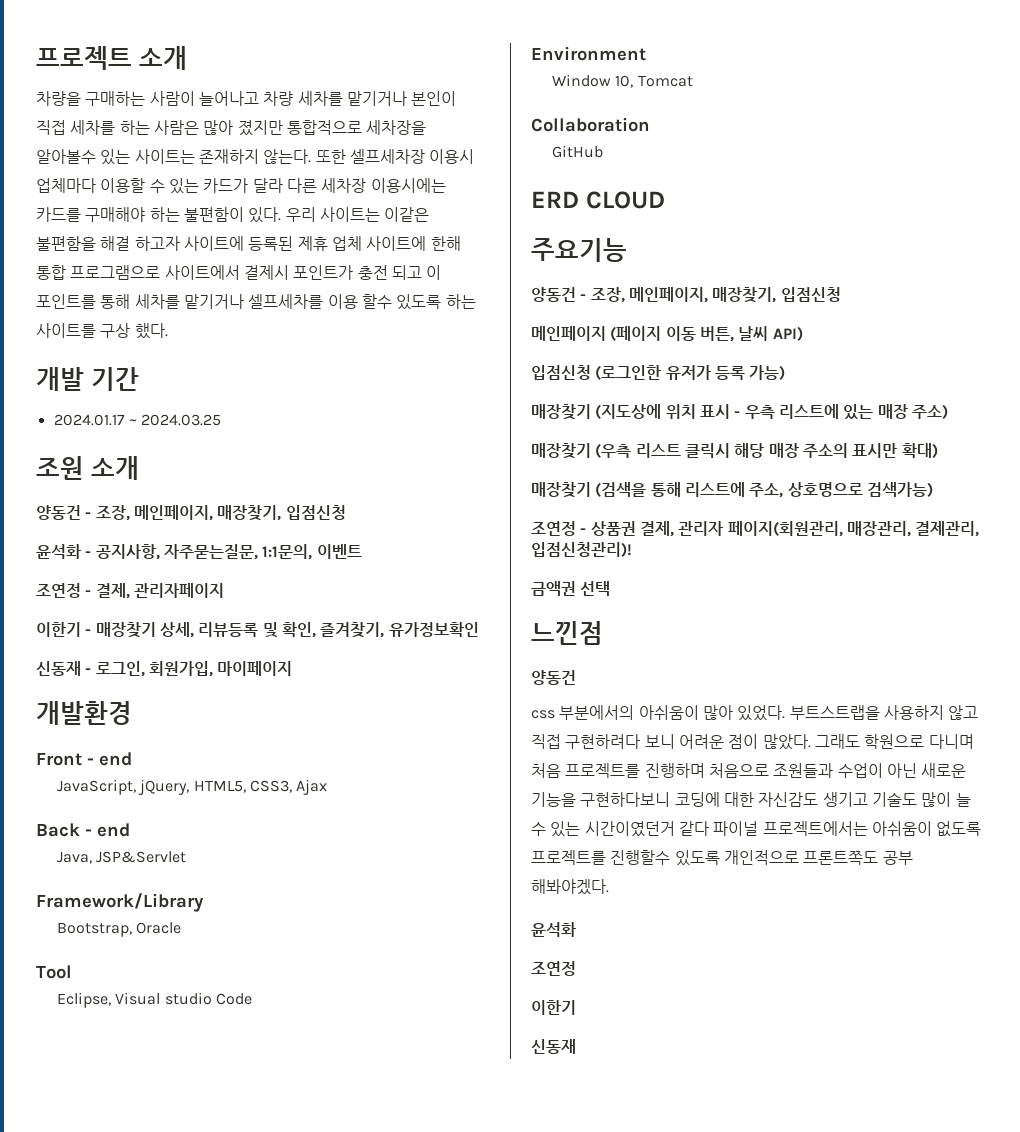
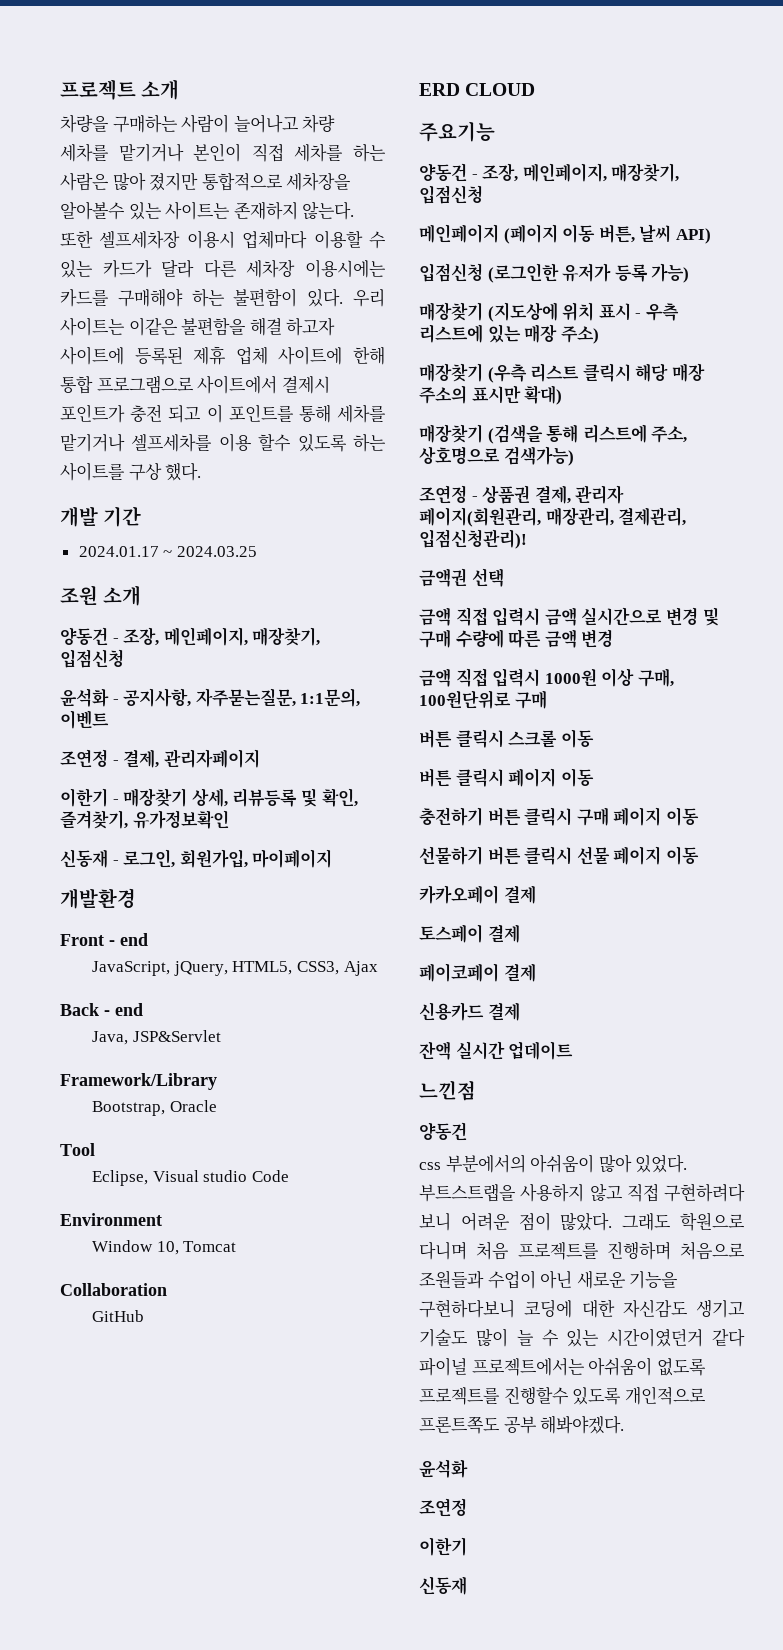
+ 금액 직접 입력시 금액 실시간으로 변경 및 구매 수량에 따른 금액 변경
+ 금액 직접 입력시 1000원 이상 구매, 100원단위로 구매
+ 버튼 클릭시 스크롤 이동
+ 버튼 클릭시 페이지 이동
+ 충전하기 버튼 클릭시 구매 페이지 이동
+ 선물하기 버튼 클릭시 선물 페이지 이동
+ 카카오페이 결제
+ 토스페이 결제
+ 페이코페이 결제
+ 신용카드 결제
+ 잔액 실시간 업데이트

